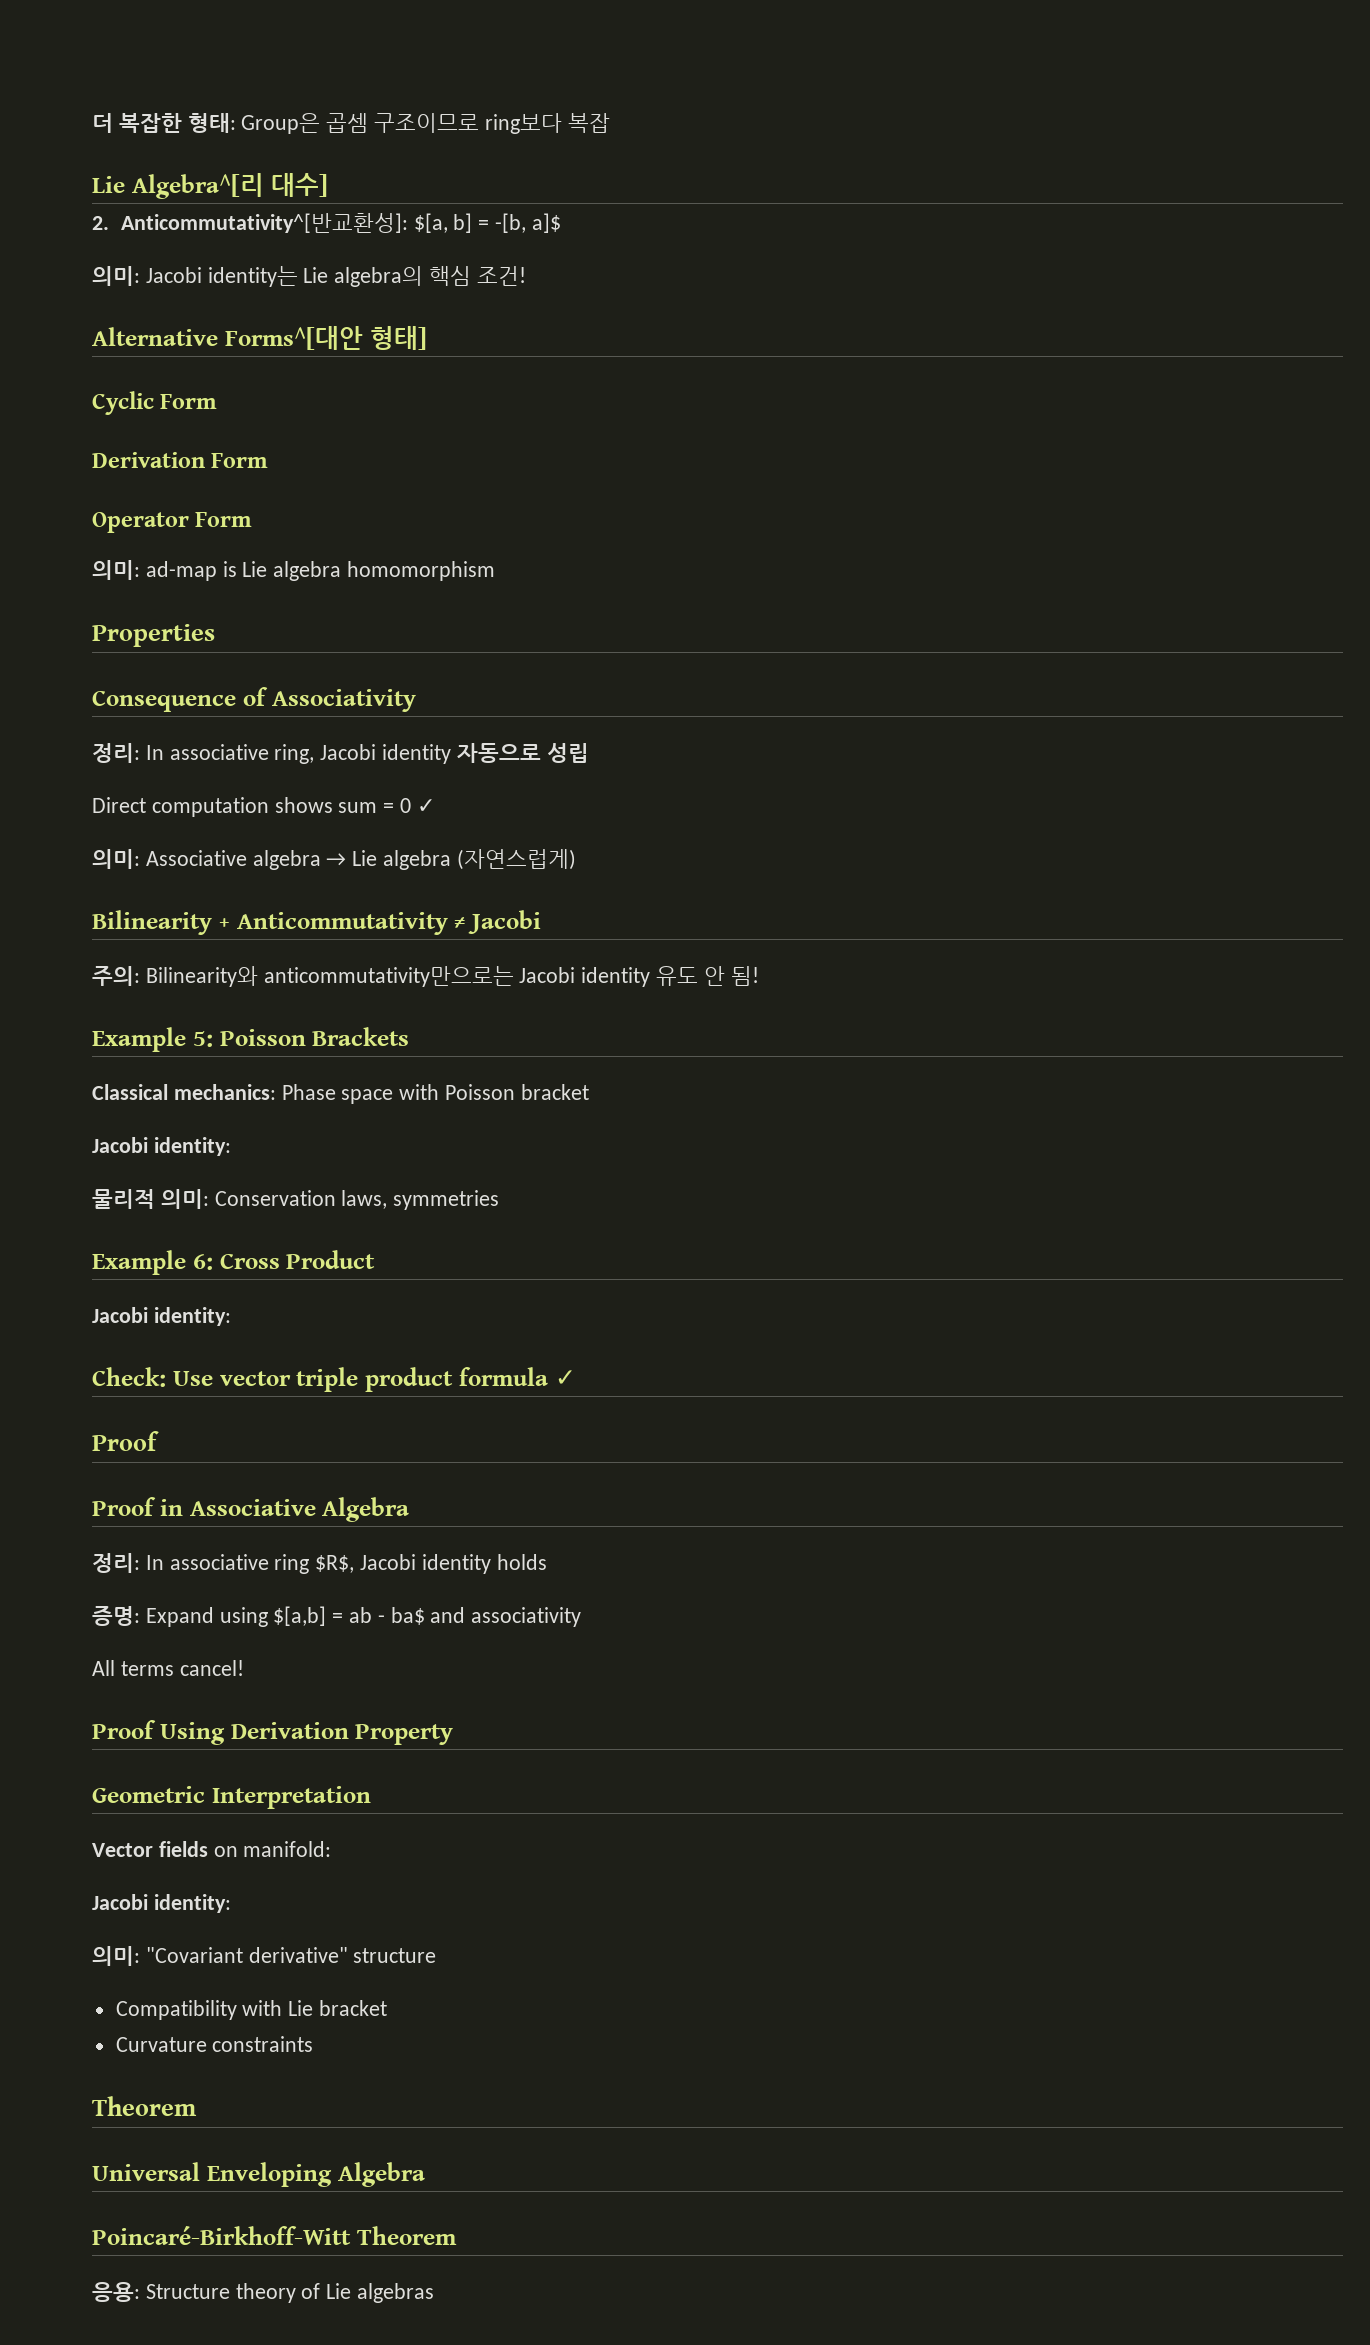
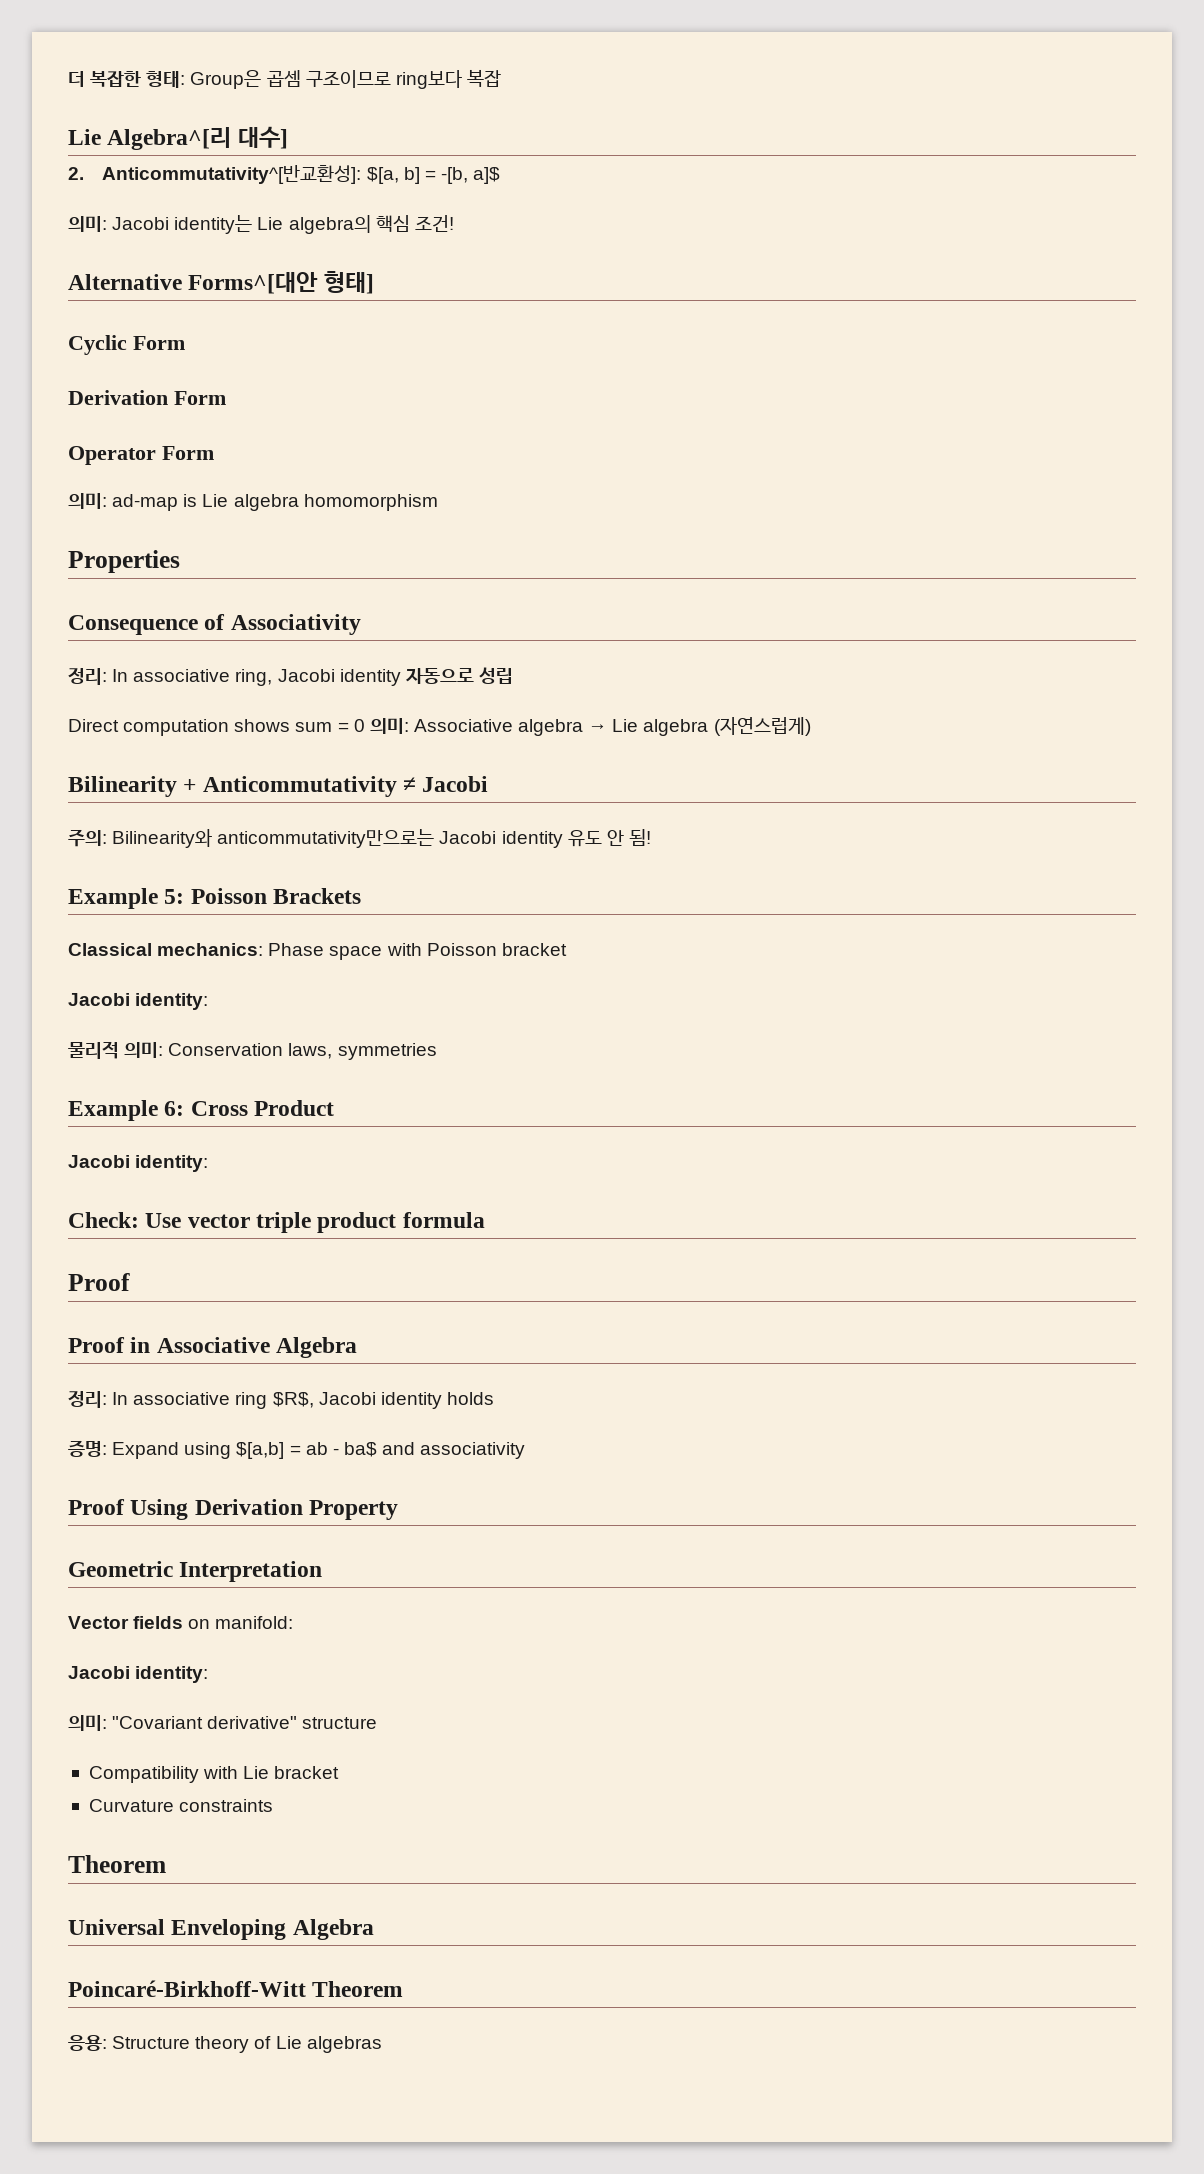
- Direct computation shows sum = 0 ✓
- 의미: Associative algebra → Lie algebra (자연스럽게)
+ Direct computation shows sum = 0 의미: Associative algebra → Lie algebra (자연스럽게)
- Check: Use vector triple product formula ✓
+ Check: Use vector triple product formula
- All terms cancel!

